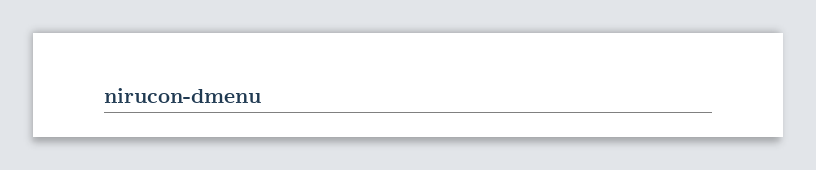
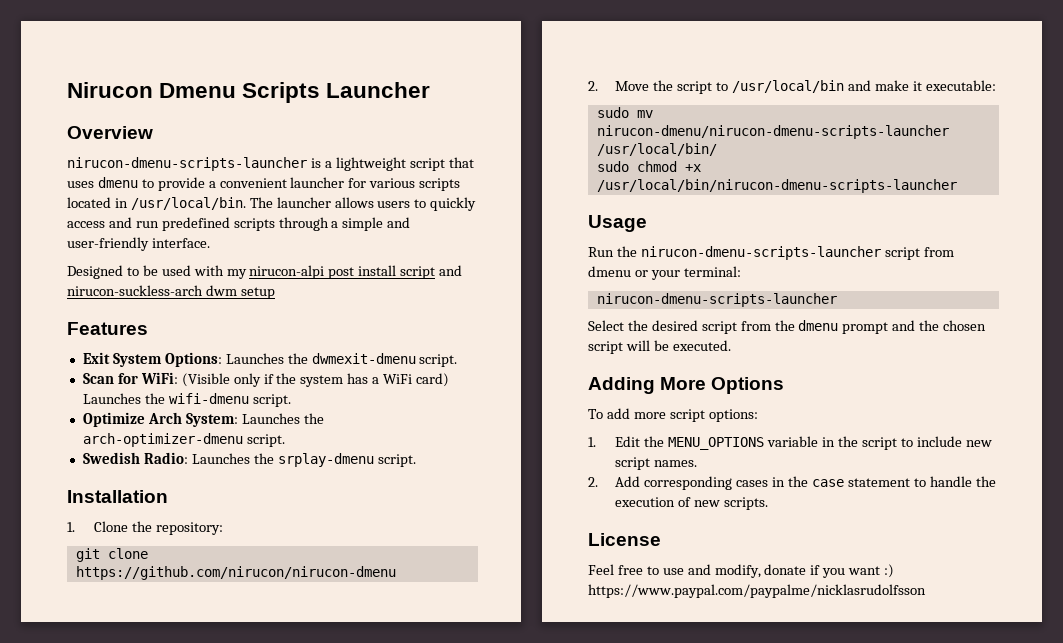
- nirucon-dmenu
+ Nirucon Dmenu Scripts Launcher
+ Overview
+ nirucon-dmenu-scripts-launcher is a lightweight script that uses dmenu to provide a convenient launcher for various scripts located in /usr/local/bin. The launcher allows users to quickly access and run predefined scripts through a simple and user-friendly interface.
+ Designed to be used with my nirucon-alpi post install script and nirucon-suckless-arch dwm setup
+ Features
+ Exit System Options: Launches the dwmexit-dmenu script.
+ Scan for WiFi: (Visible only if the system has a WiFi card) Launches the wifi-dmenu script.
+ Optimize Arch System: Launches the arch-optimizer-dmenu script.
+ Swedish Radio: Launches the srplay-dmenu script.
+ Installation
+ 1. Clone the repository:
+ git clone https://github.com/nirucon/nirucon-dmenu
+ 2. Move the script to /usr/local/bin and make it executable:
+ sudo mv nirucon-dmenu/nirucon-dmenu-scripts-launcher /usr/local/bin/
+ sudo chmod +x /usr/local/bin/nirucon-dmenu-scripts-launcher
+ Usage
+ Run the nirucon-dmenu-scripts-launcher script from dmenu or your terminal:
+ nirucon-dmenu-scripts-launcher
+ Select the desired script from the dmenu prompt and the chosen script will be executed.
+ Adding More Options
+ To add more script options:
+ 1. Edit the MENU_OPTIONS variable in the script to include new script names.
+ 2. Add corresponding cases in the case statement to handle the execution of new scripts.
+ License
+ Feel free to use and modify, donate if you want :) https://www.paypal.com/paypalme/nicklasrudolfsson

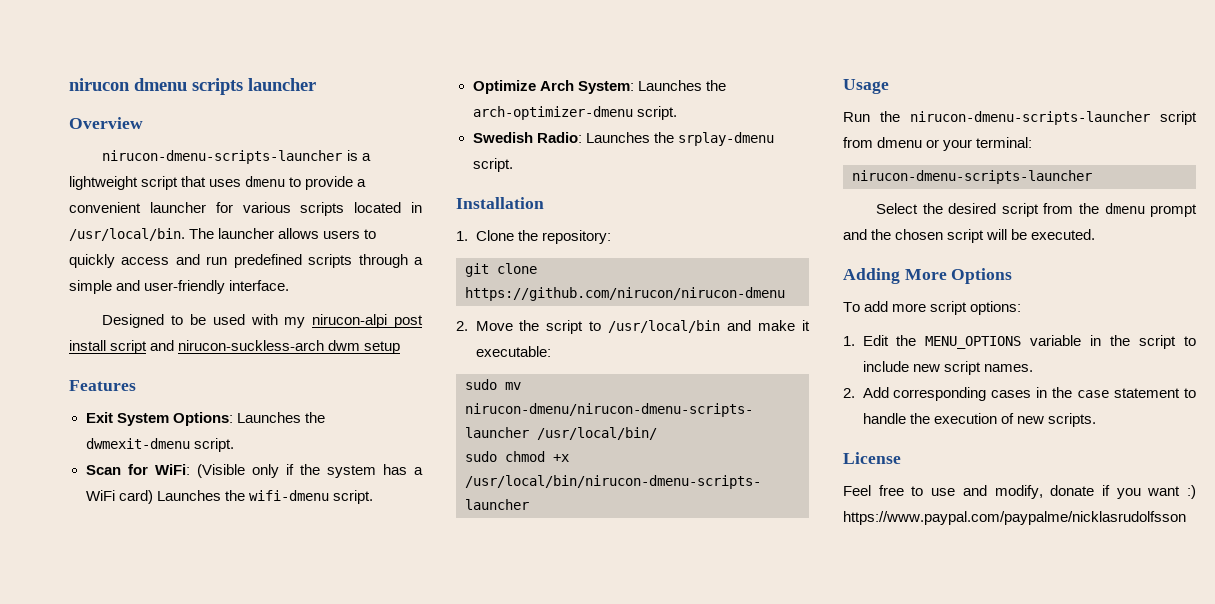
- Nirucon Dmenu Scripts Launcher
+ nirucon dmenu scripts launcher

